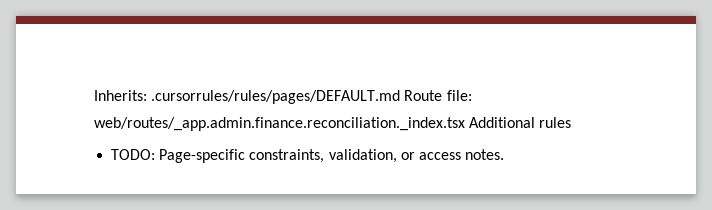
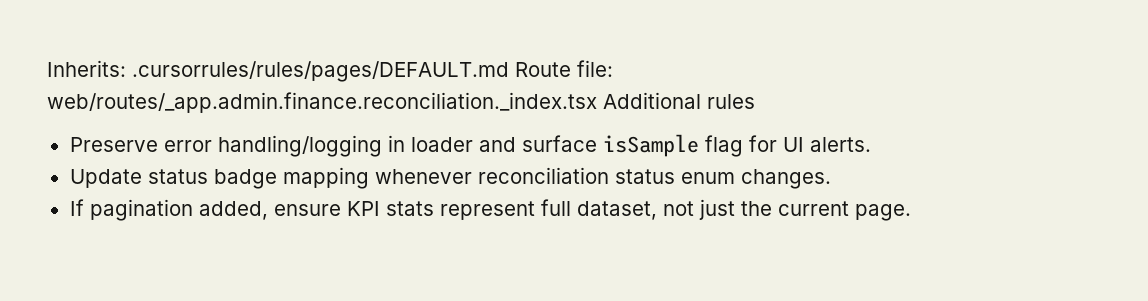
- TODO: Page-specific constraints, validation, or access notes.
+ Preserve error handling/logging in loader and surface isSample flag for UI alerts.
+ Update status badge mapping whenever reconciliation status enum changes.
+ If pagination added, ensure KPI stats represent full dataset, not just the current page.

